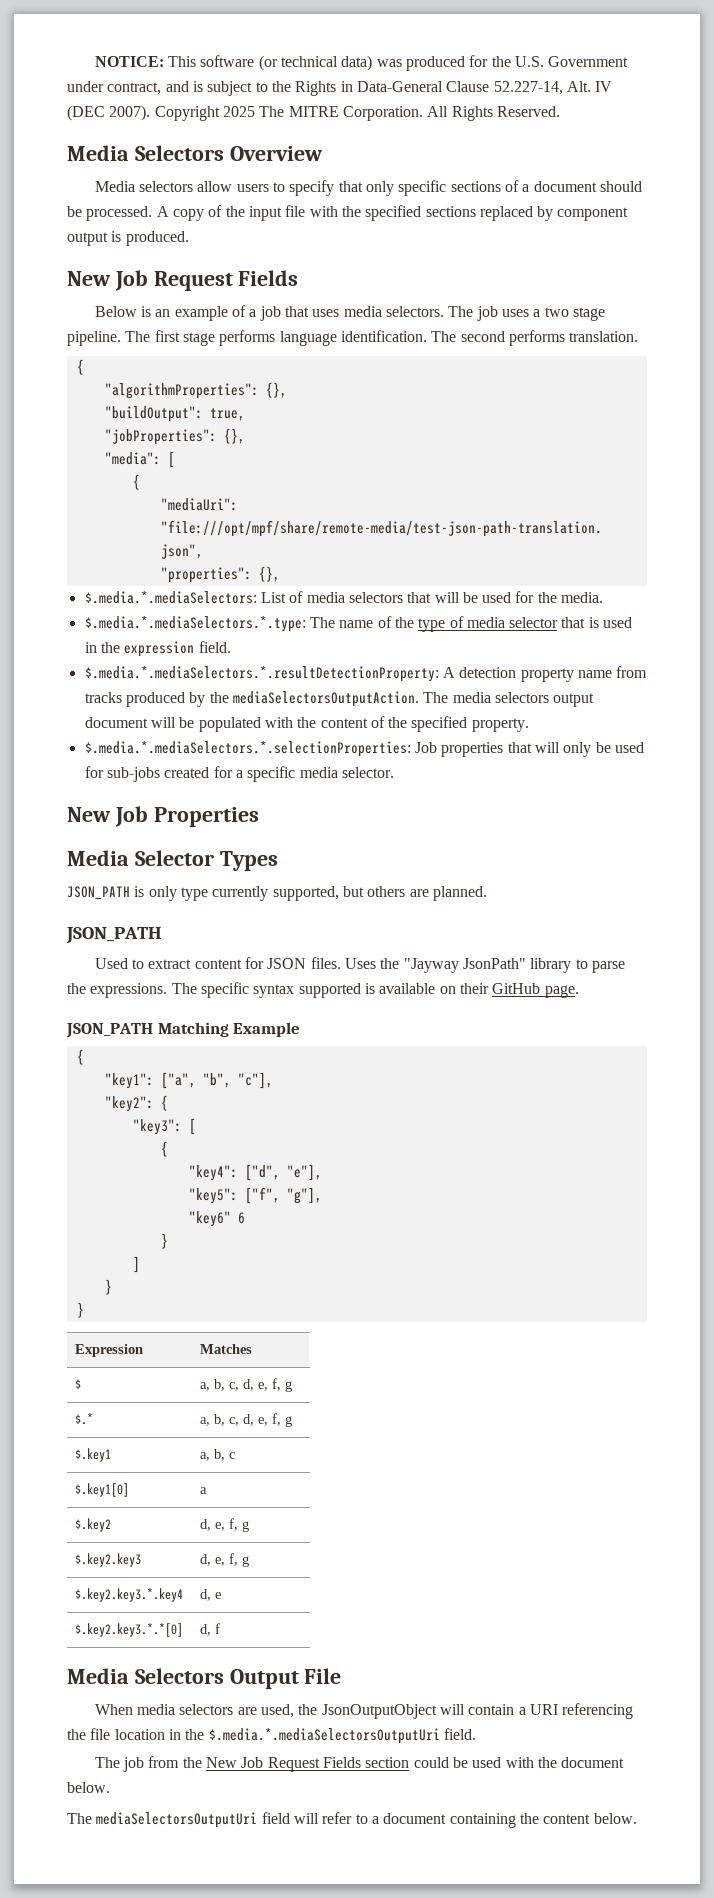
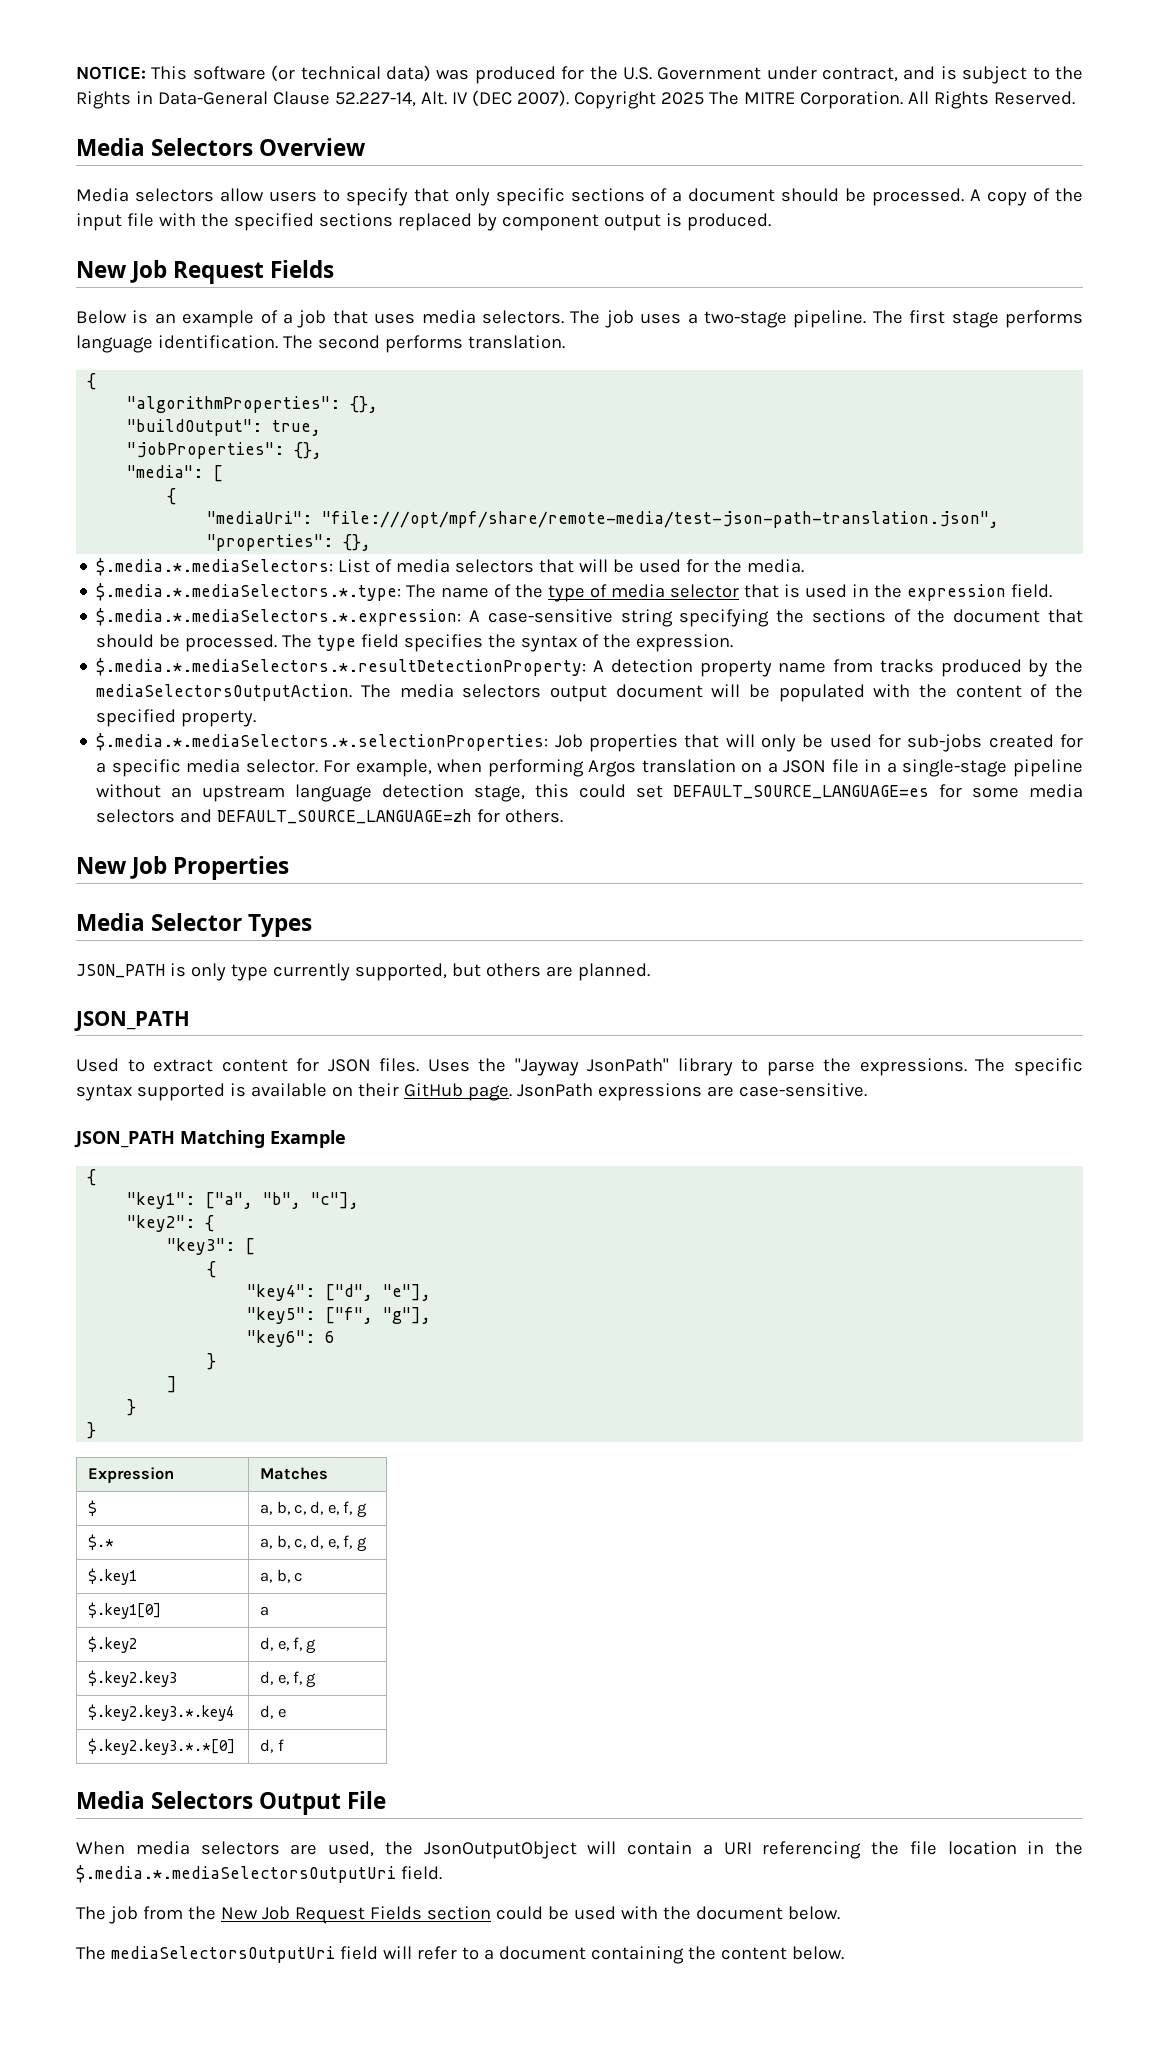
- The job uses a two stage pipeline.
+ The job uses a two-stage pipeline.
+ $.media.*.mediaSelectors.*.expression: A case-sensitive string specifying the sections of the document that should be processed. The type field specifies the syntax of the expression.
+ For example, when performing Argos translation on a JSON file in a single-stage pipeline without an upstream language detection stage, this could set DEFAULT_SOURCE_LANGUAGE=es for some media selectors and DEFAULT_SOURCE_LANGUAGE=zh for others.
+ JsonPath expressions are case-sensitive.
- "key6" 6
+ "key6": 6

